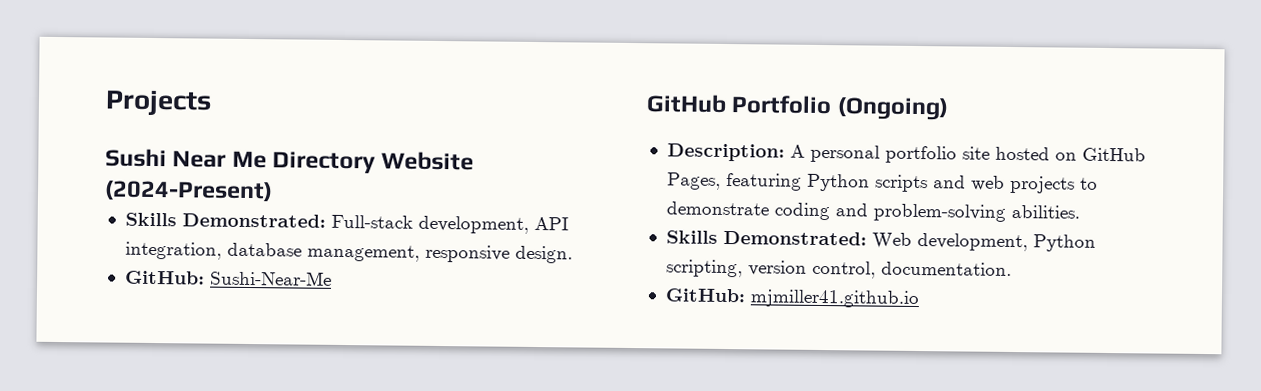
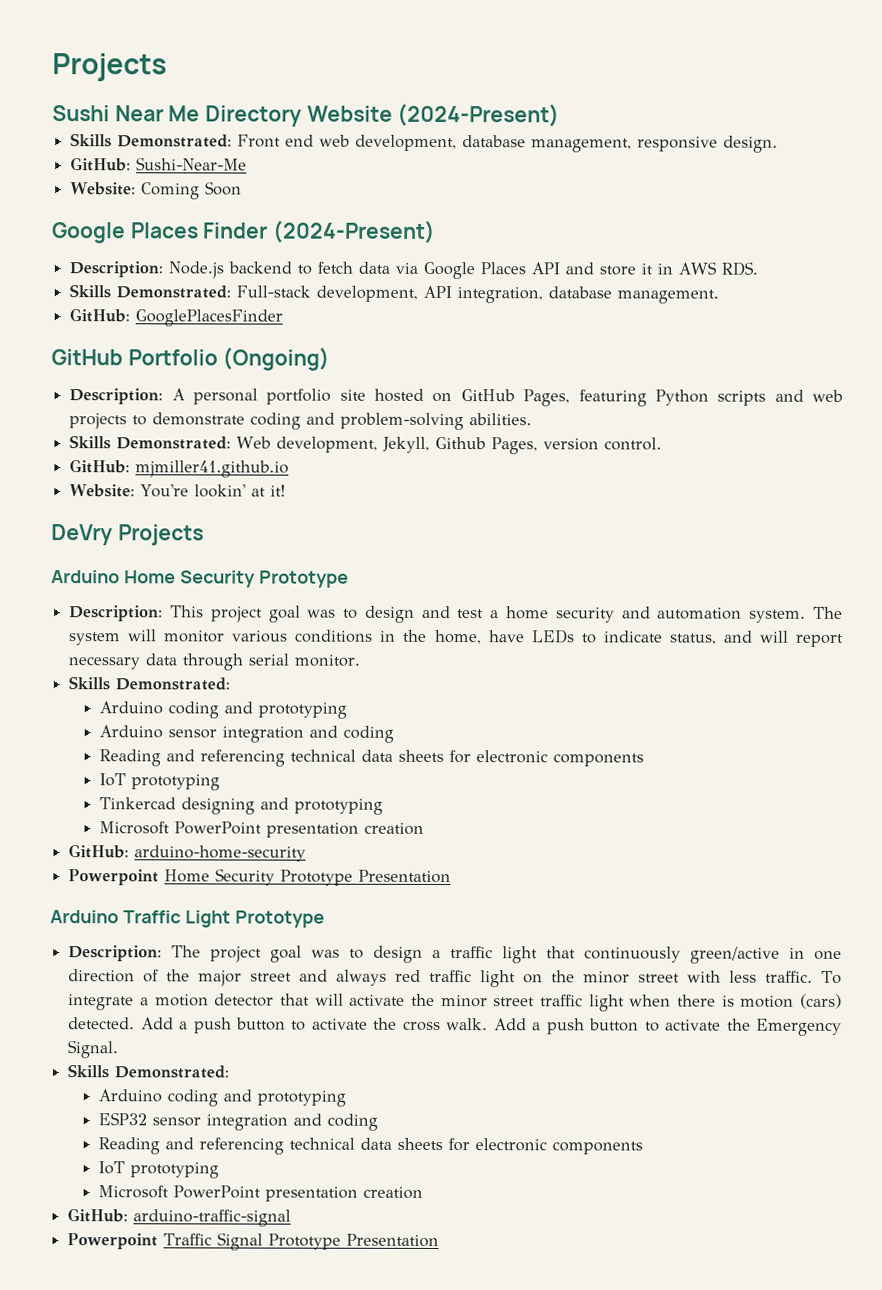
- Skills Demonstrated: Full-stack development, API integration, database management, responsive design.
+ Skills Demonstrated: Front end web development, database management, responsive design.
+ Website: Coming Soon
+ Google Places Finder (2024-Present)
+ Description: Node.js backend to fetch data via Google Places API and store it in AWS RDS.
+ Skills Demonstrated: Full-stack development, API integration, database management.
+ GitHub: GooglePlacesFinder
- Skills Demonstrated: Web development, Python scripting, version control, documentation.
+ Skills Demonstrated: Web development, Jekyll, Github Pages, version control.
  GitHub: mjmiller41.github.io
+ Website: You're lookin' at it!
+ DeVry Projects
+ Arduino Home Security Prototype
+ Description: This project goal was to design and test a home security and automation system. The system will monitor various conditions in the home, have LEDs to indicate status, and will report necessary data through serial monitor.
+ Skills Demonstrated:
+ Arduino coding and prototyping
+ Arduino sensor integration and coding
+ Reading and referencing technical data sheets for electronic components
+ IoT prototyping
+ Tinkercad designing and prototyping
+ Microsoft PowerPoint presentation creation
+ GitHub: arduino-home-security
+ Powerpoint Home Security Prototype Presentation
+ Arduino Traffic Light Prototype
+ Description: The project goal was to design a traffic light that continuously green/active in one direction of the major street and always red traffic light on the minor street with less traffic. To integrate a motion detector that will activate the minor street traffic light when there is motion (cars) detected. Add a push button to activate the cross walk. Add a push button to activate the Emergency Signal.
+ Skills Demonstrated:
+ Arduino coding and prototyping
+ ESP32 sensor integration and coding
+ Reading and referencing technical data sheets for electronic components
+ IoT prototyping
+ Microsoft PowerPoint presentation creation
+ GitHub: arduino-traffic-signal
+ Powerpoint Traffic Signal Prototype Presentation

